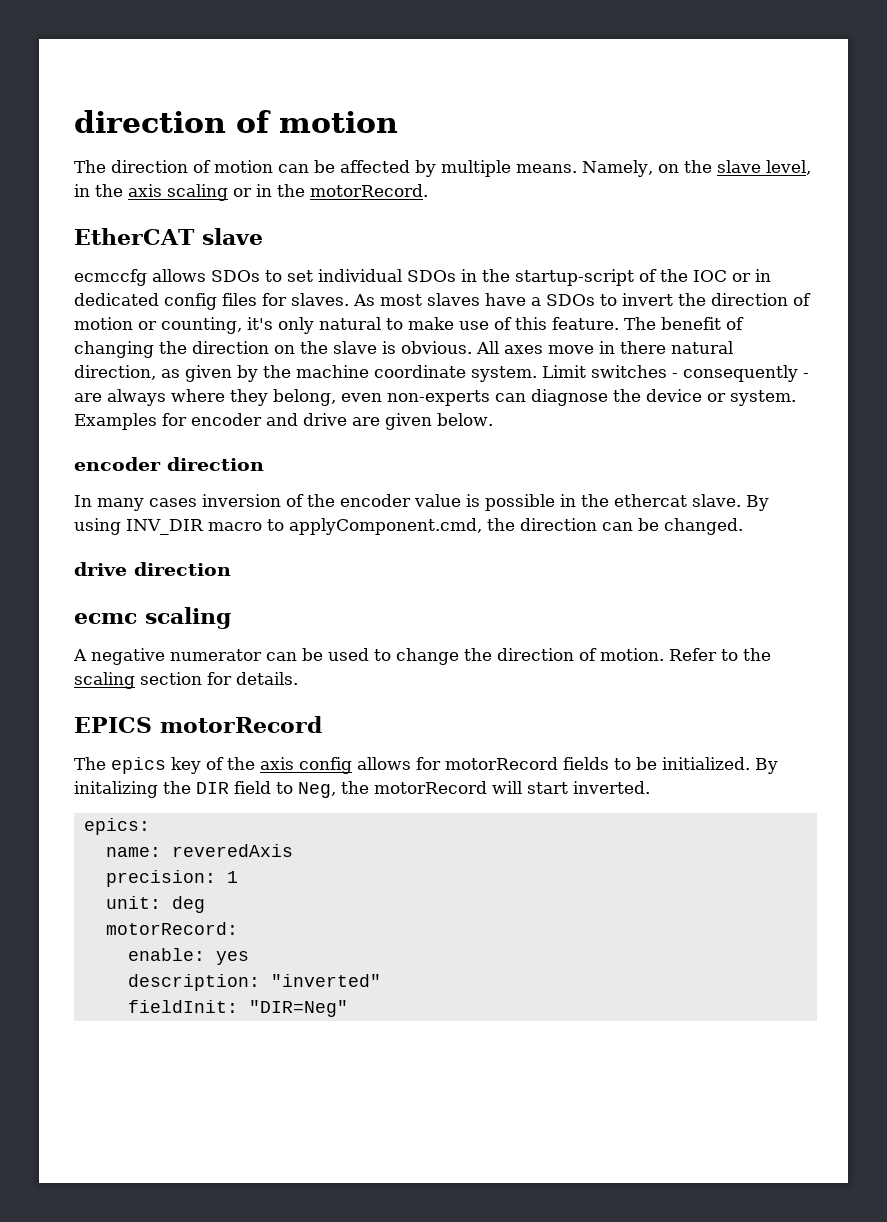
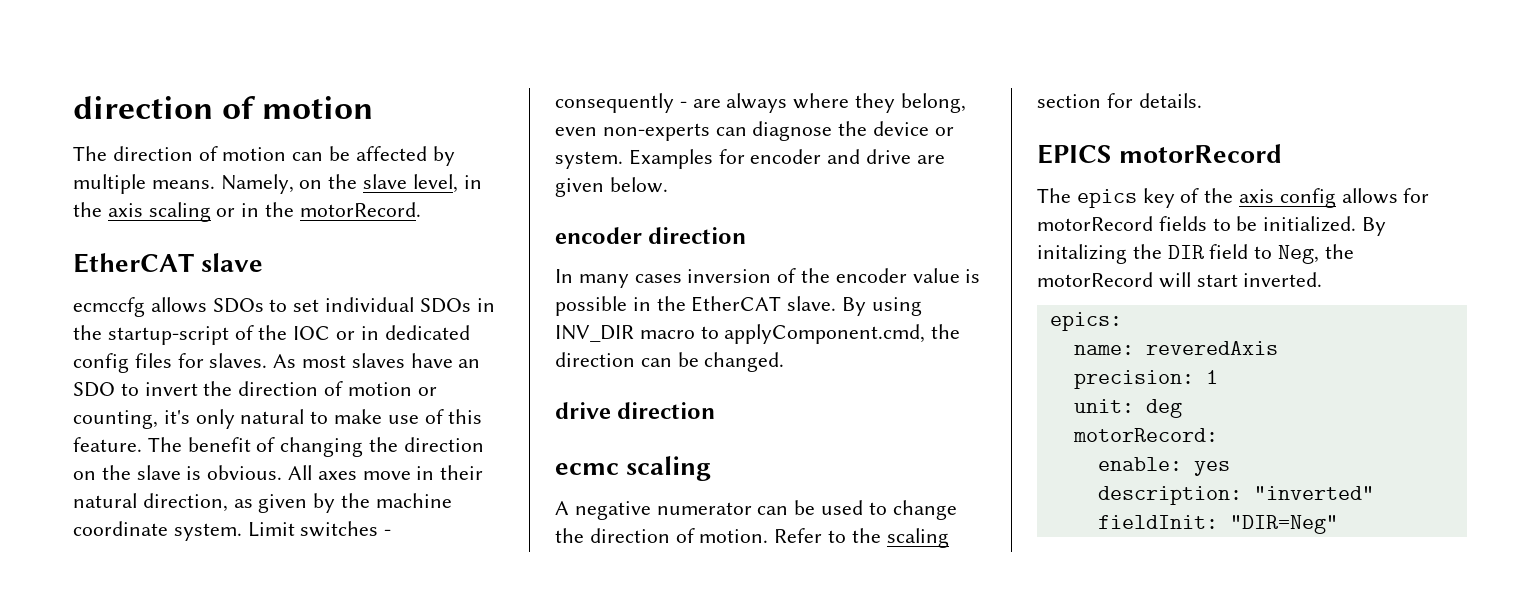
- As most slaves have a SDOs to invert the direction of motion or counting, it's only natural to make use of this feature.
+ As most slaves have an SDO to invert the direction of motion or counting, it's only natural to make use of this feature.
- All axes move in there natural direction, as given by the machine coordinate system.
+ All axes move in their natural direction, as given by the machine coordinate system.
- In many cases inversion of the encoder value is possible in the ethercat slave.
+ In many cases inversion of the encoder value is possible in the EtherCAT slave.

